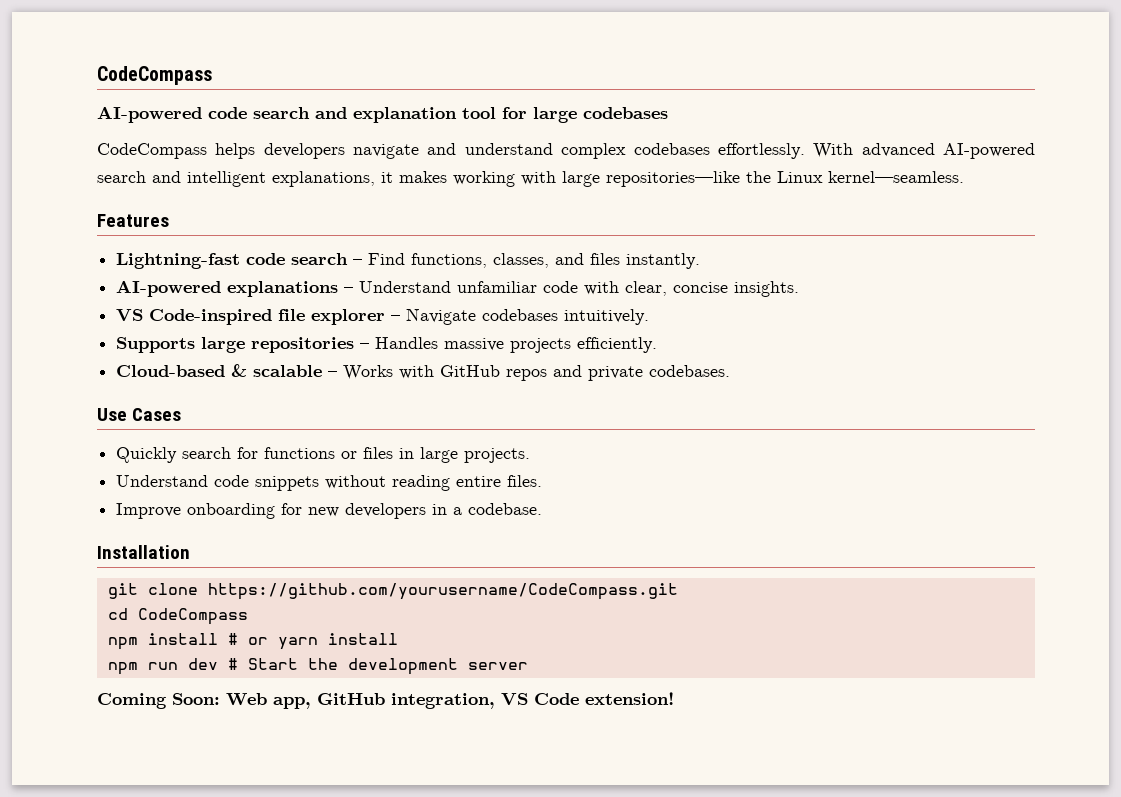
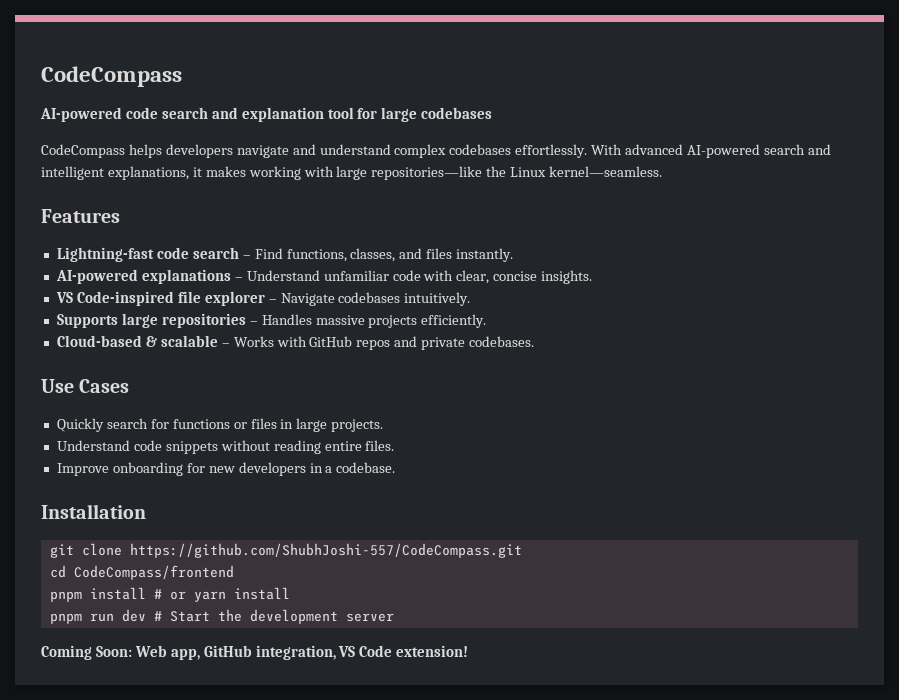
- git clone https://github.com/yourusername/CodeCompass.git
+ git clone https://github.com/ShubhJoshi-557/CodeCompass.git
- cd CodeCompass
- npm install # or yarn install
+ cd CodeCompass/frontend
+ pnpm install # or yarn install
- npm run dev # Start the development server
+ pnpm run dev # Start the development server

